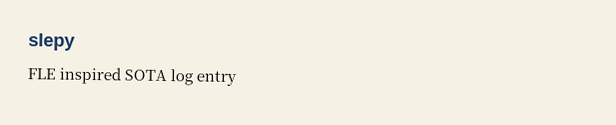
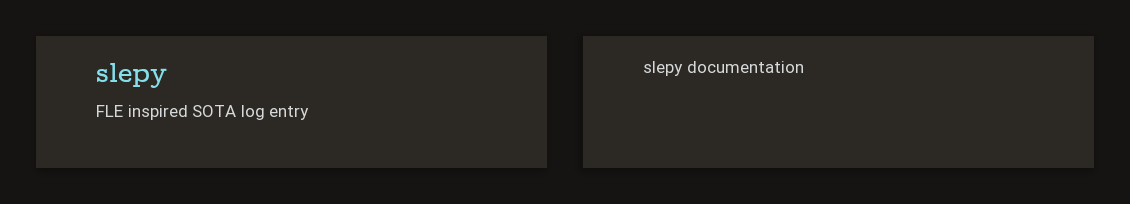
+ slepy documentation

